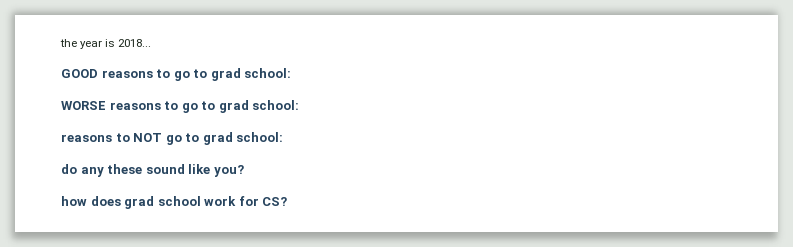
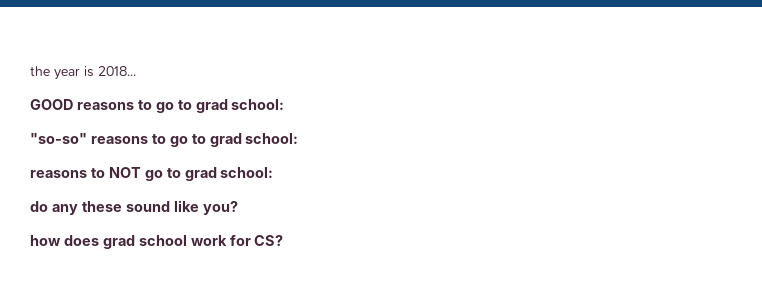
- WORSE reasons to go to grad school:
+ "so-so" reasons to go to grad school:

